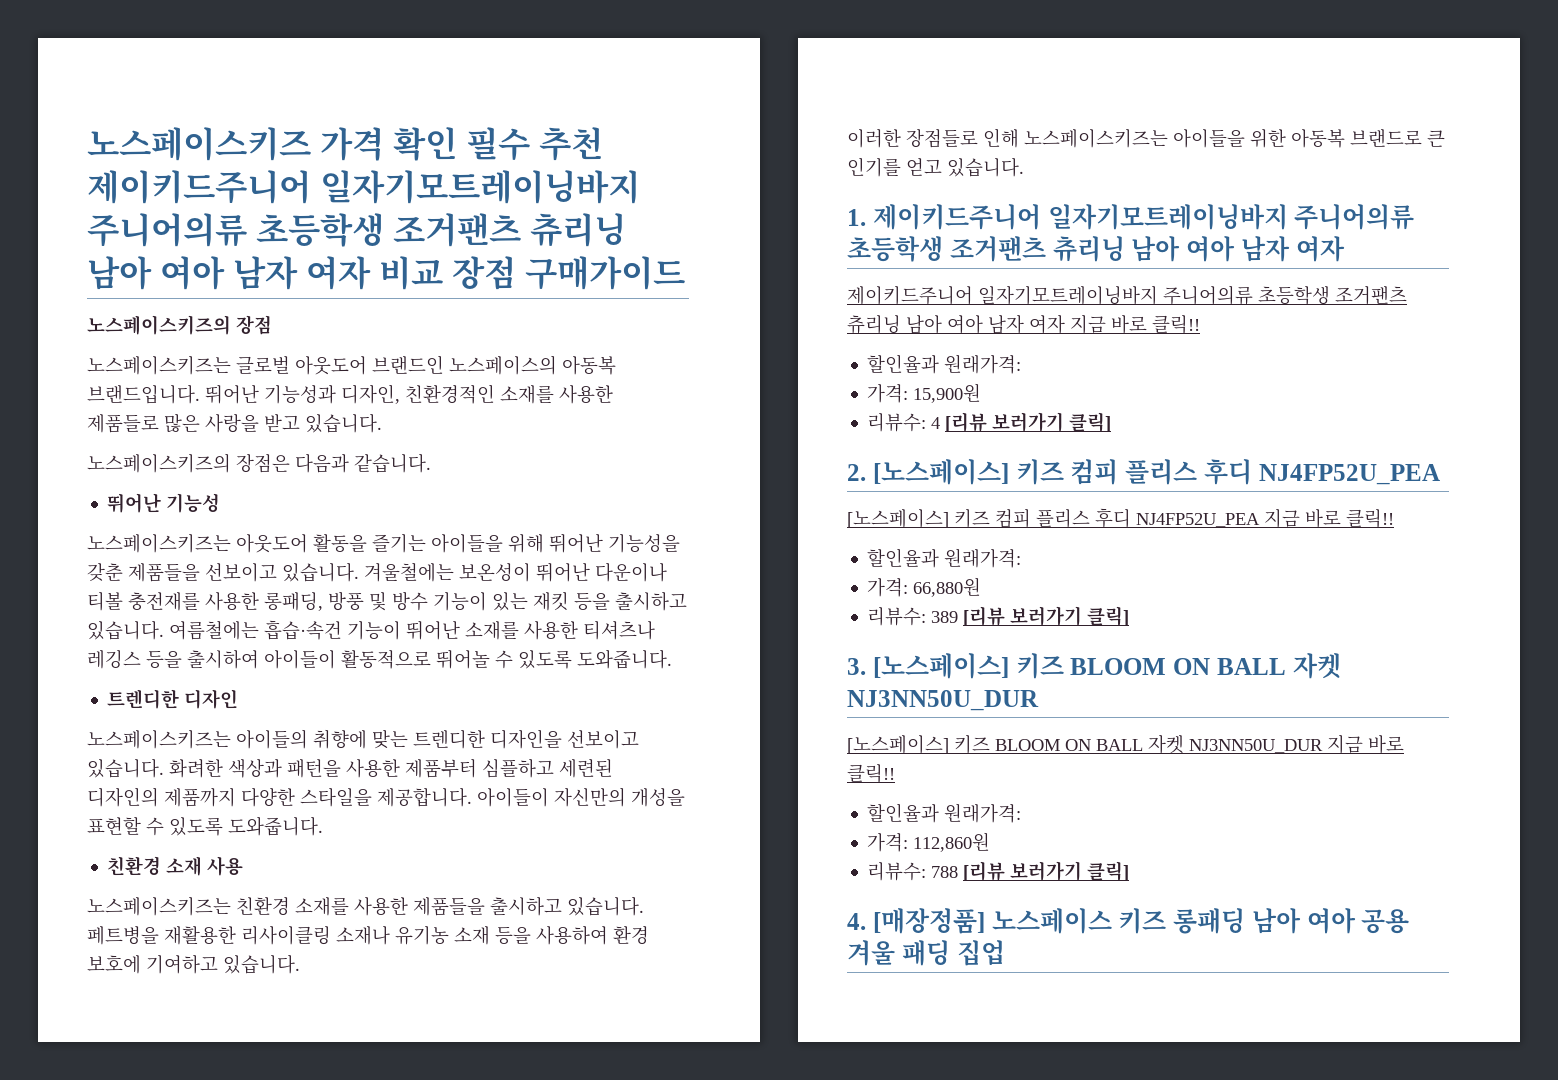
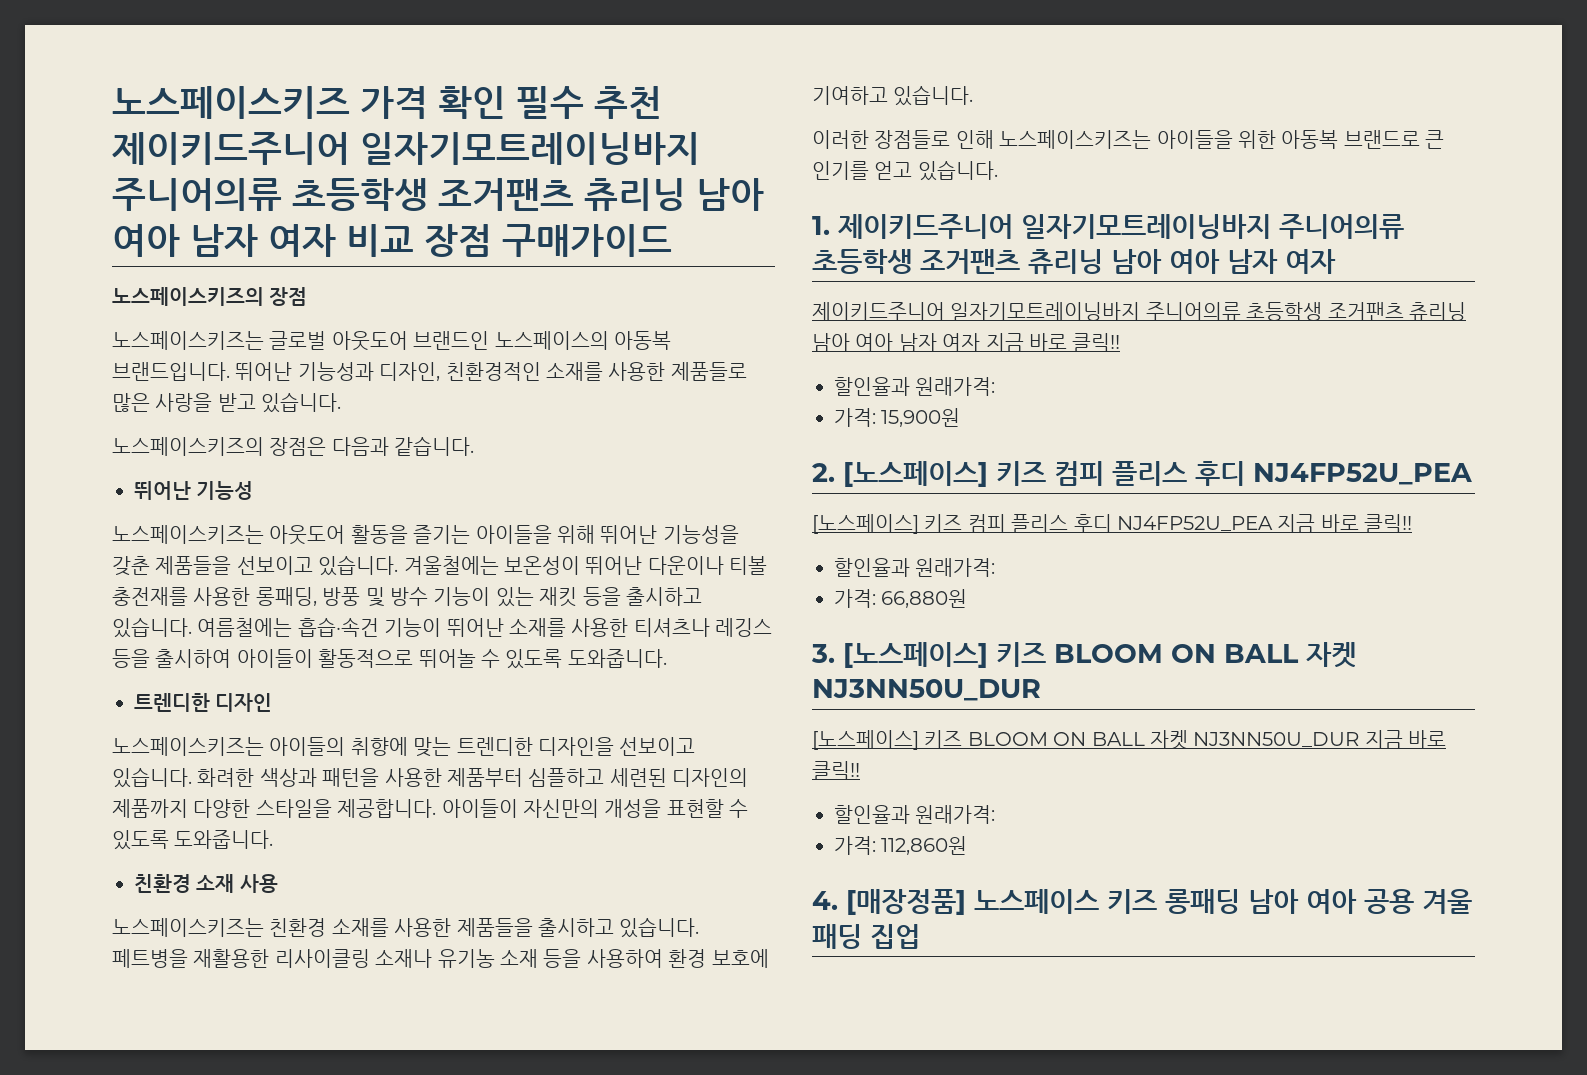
- 리뷰수: 4 [리뷰 보러가기 클릭]
- 리뷰수: 389 [리뷰 보러가기 클릭]
- 리뷰수: 788 [리뷰 보러가기 클릭]

